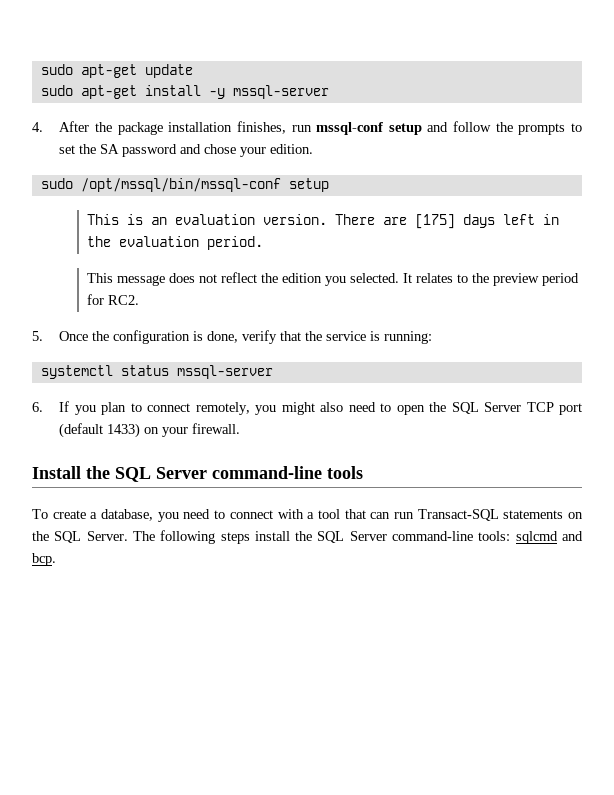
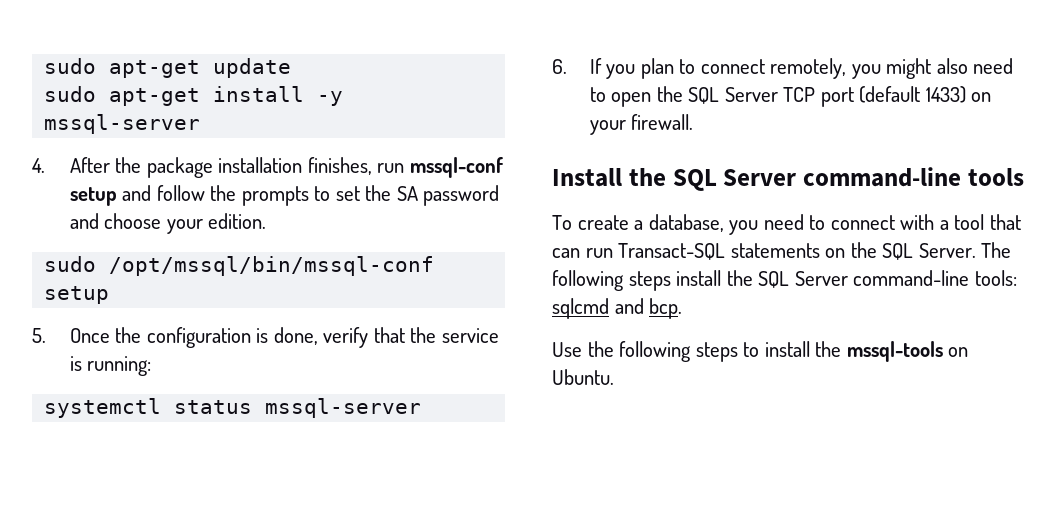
- 4. After the package installation finishes, run mssql-conf setup and follow the prompts to set the SA password and chose your edition.
+ 4. After the package installation finishes, run mssql-conf setup and follow the prompts to set the SA password and choose your edition.
- This is an evaluation version. There are [175] days left in the evaluation period.
- This message does not reflect the edition you selected. It relates to the preview period for RC2.
+ Use the following steps to install the mssql-tools on Ubuntu.

